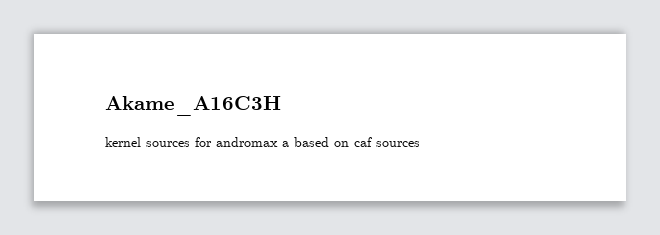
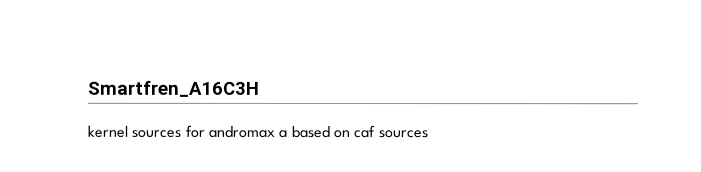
- Akame_A16C3H
+ Smartfren_A16C3H

